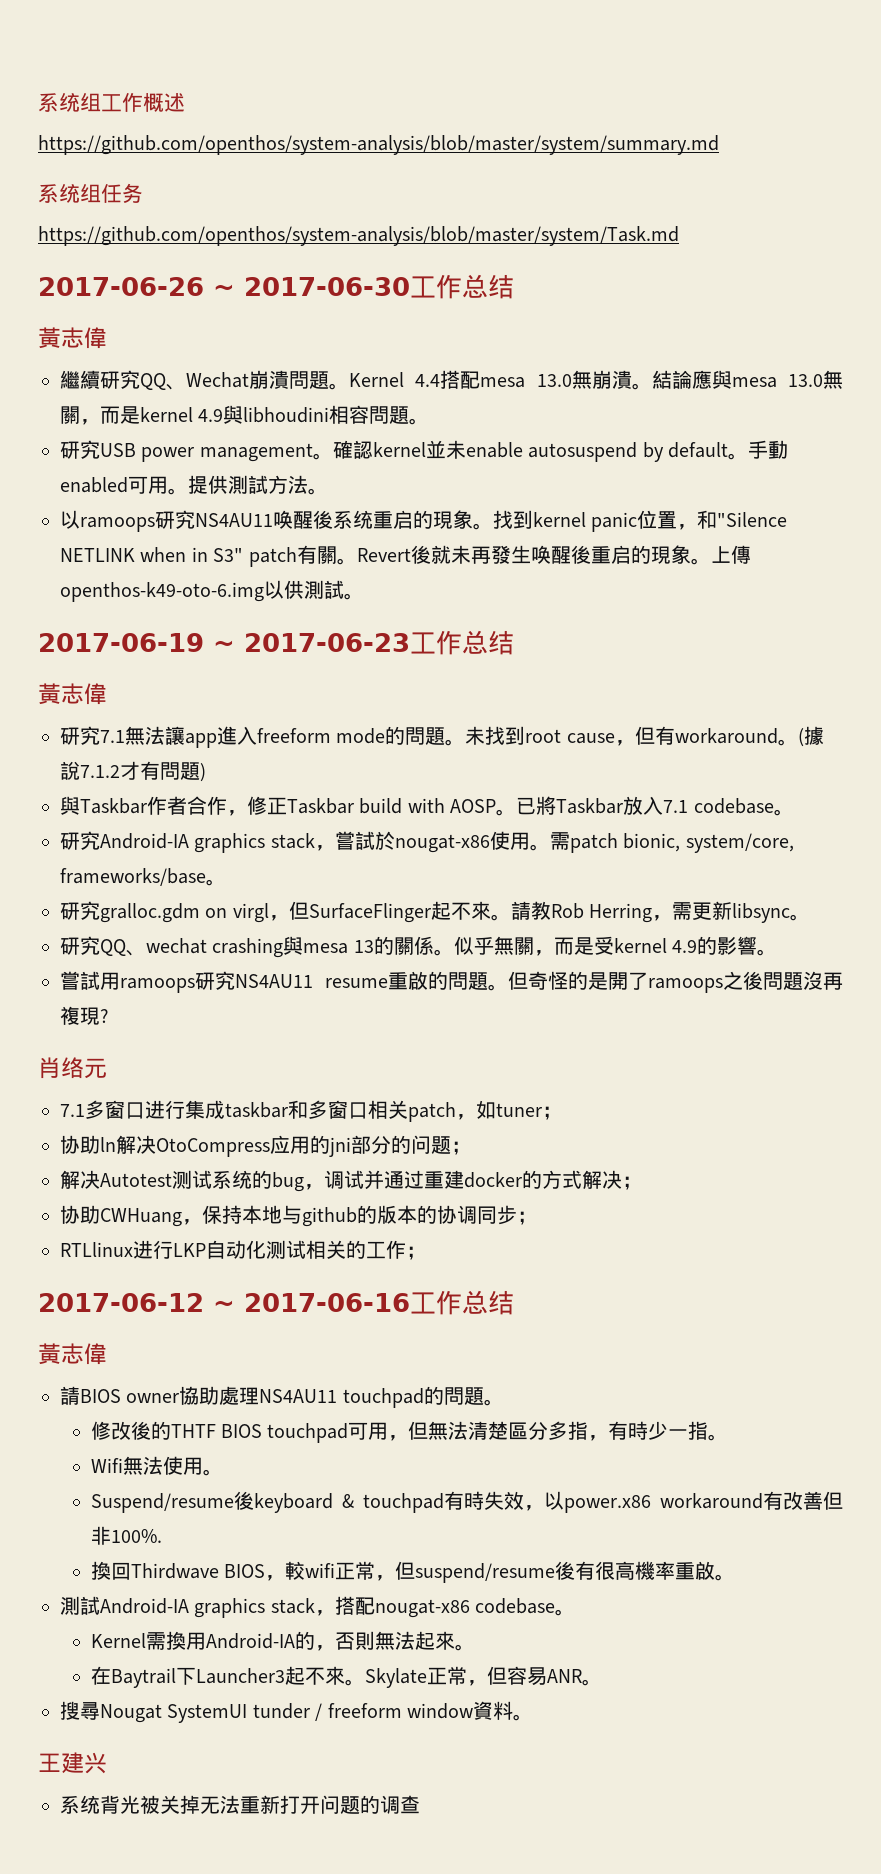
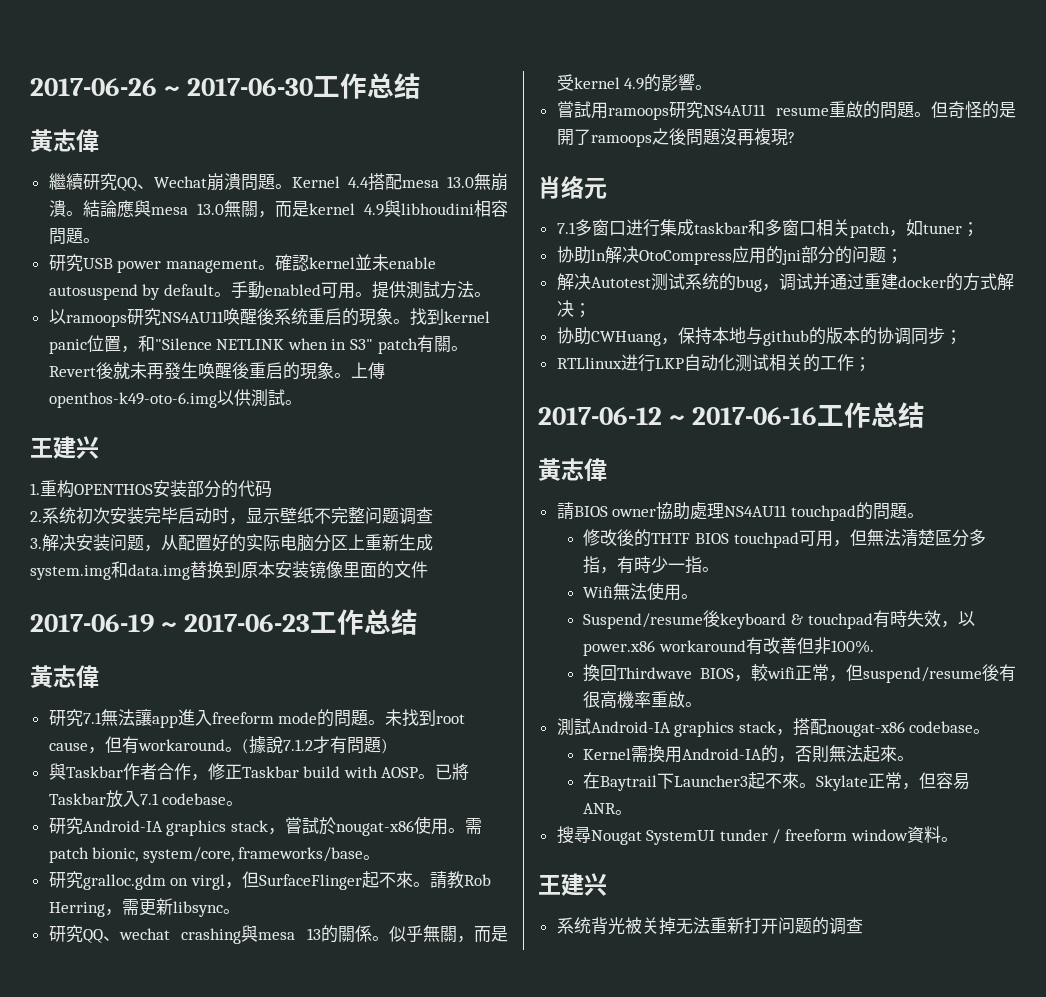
- 系统组工作概述
- https://github.com/openthos/system-analysis/blob/master/system/summary.md
- 系统组任务
- https://github.com/openthos/system-analysis/blob/master/system/Task.md
  上傳openthos-k49-oto-6.img以供測試。
+ 王建兴
+ 1.重构OPENTHOS安装部分的代码
+ 2.系统初次安装完毕启动时，显示壁纸不完整问题调查
+ 3.解决安装问题，从配置好的实际电脑分区上重新生成system.img和data.img替换到原本安装镜像里面的文件

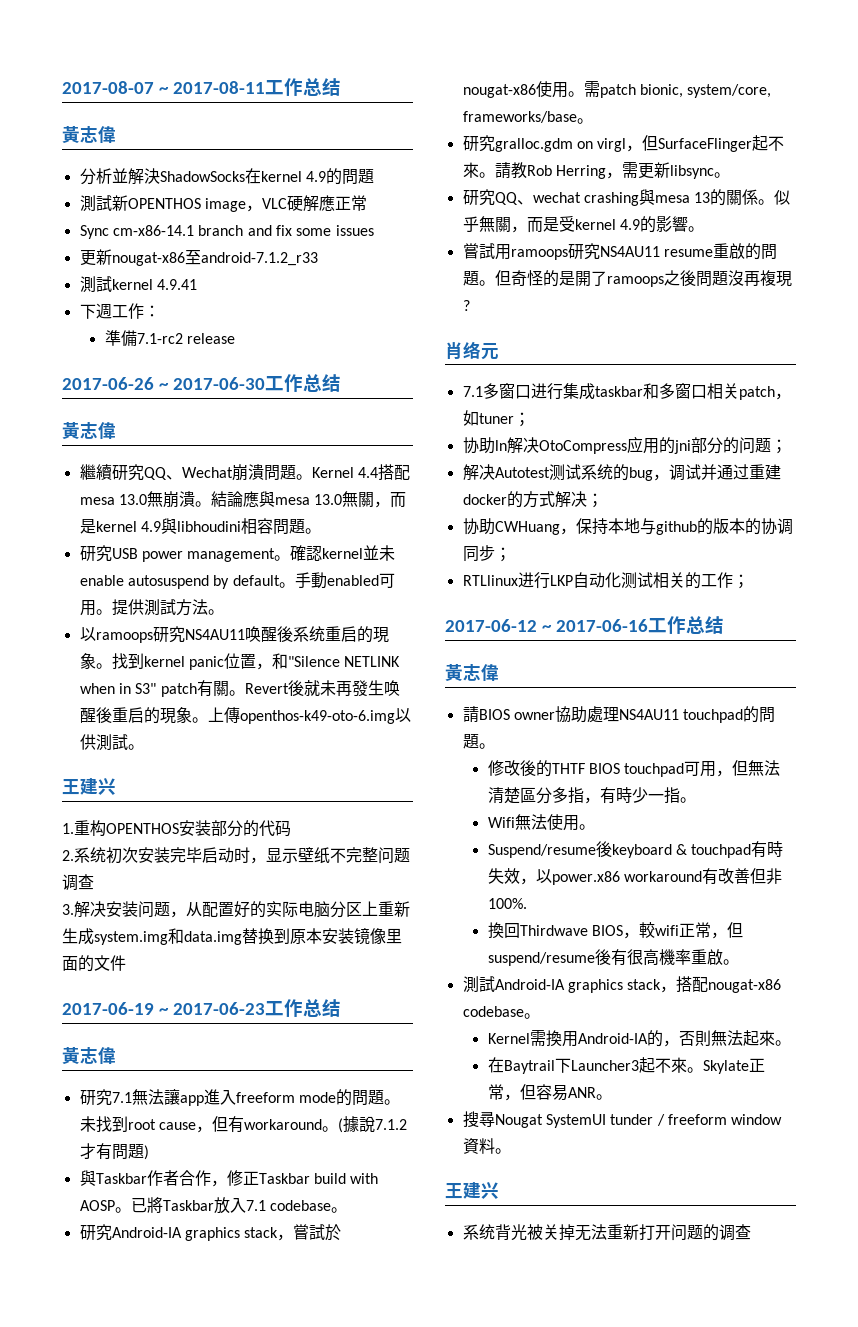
+ 2017-08-07 ~ 2017-08-11工作总结
+ 黃志偉
+ 分析並解決ShadowSocks在kernel 4.9的問題
+ 測試新OPENTHOS image，VLC硬解應正常
+ Sync cm-x86-14.1 branch and fix some issues
+ 更新nougat-x86至android-7.1.2_r33
+ 測試kernel 4.9.41
+ 下週工作：
+ 準備7.1-rc2 release

